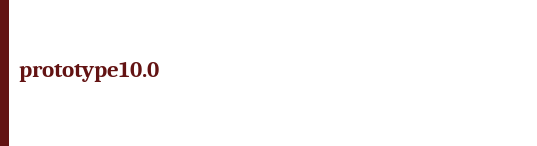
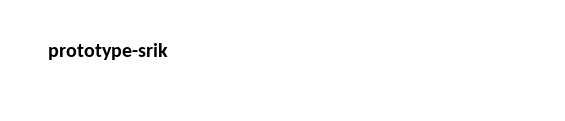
- prototype10.0
+ prototype-srik

